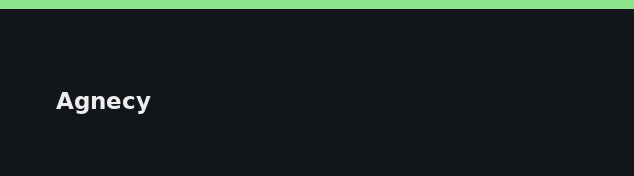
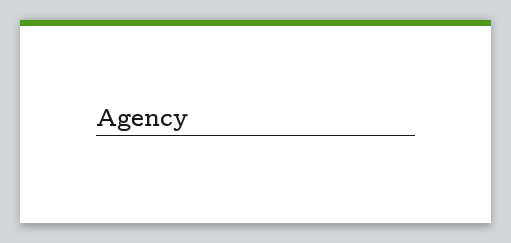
- Agnecy
+ Agency

